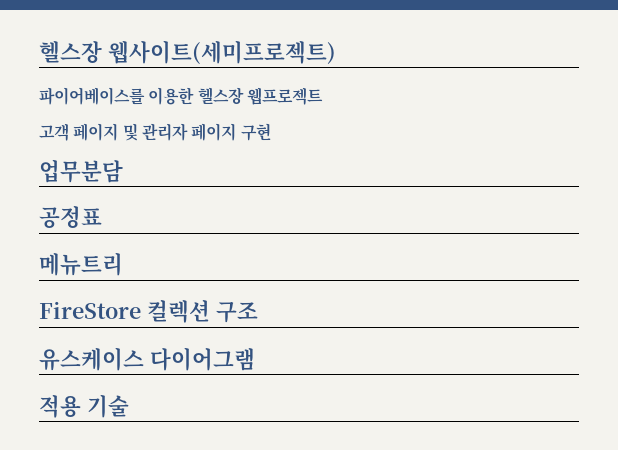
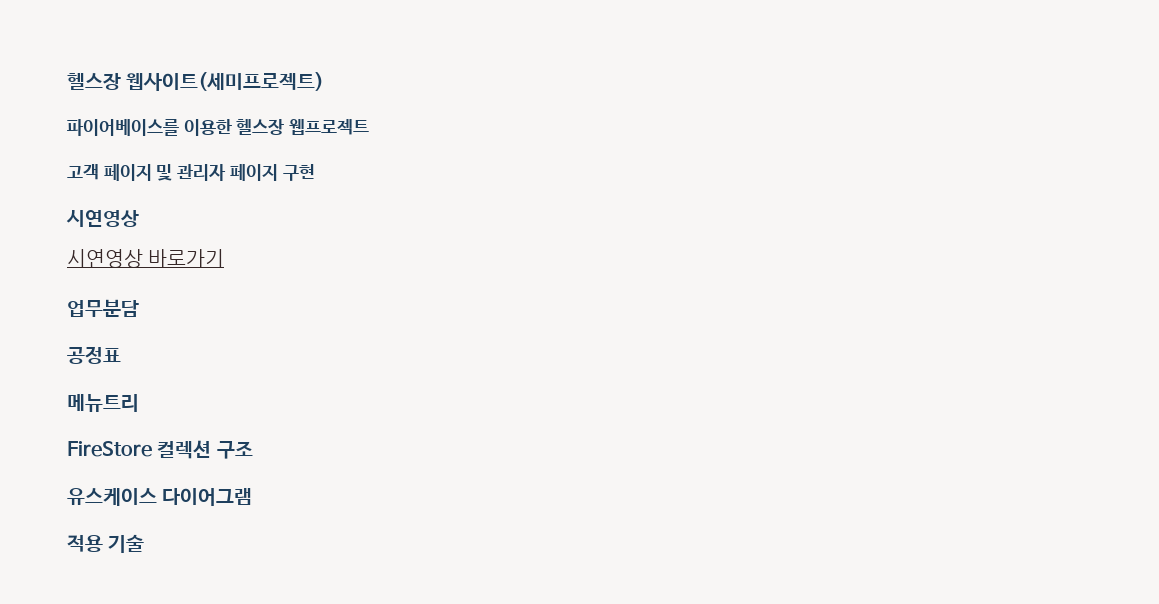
  고객 페이지 및 관리자 페이지 구현
+ 시연영상
+ 시연영상 바로가기

